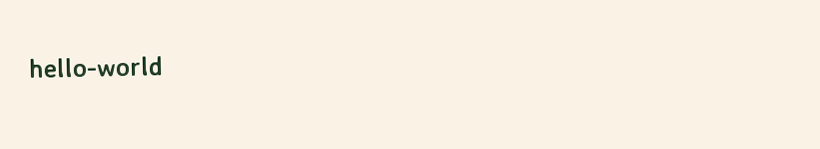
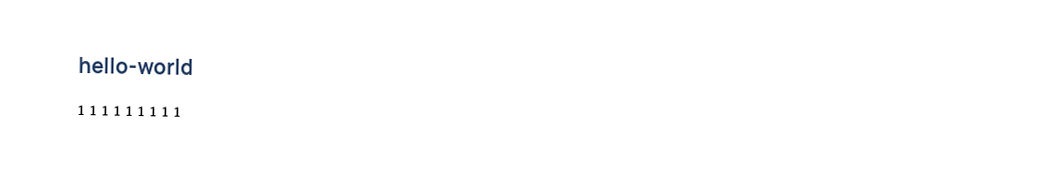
+ 1 1 1 1 1 1 1 1 1

